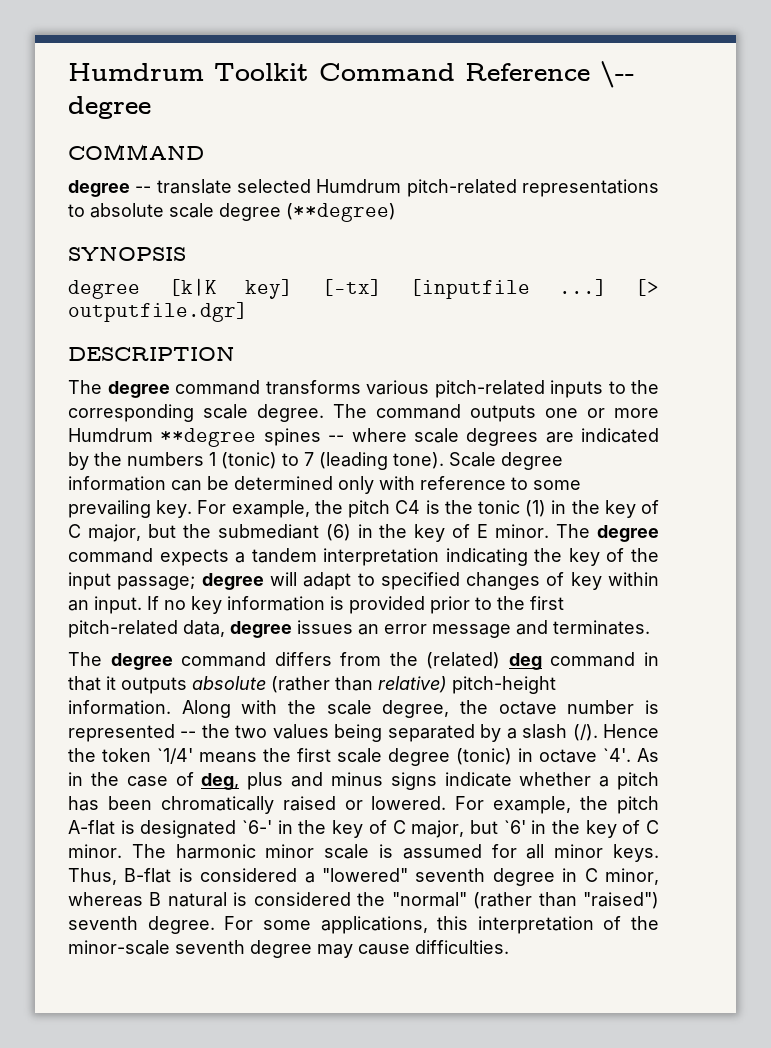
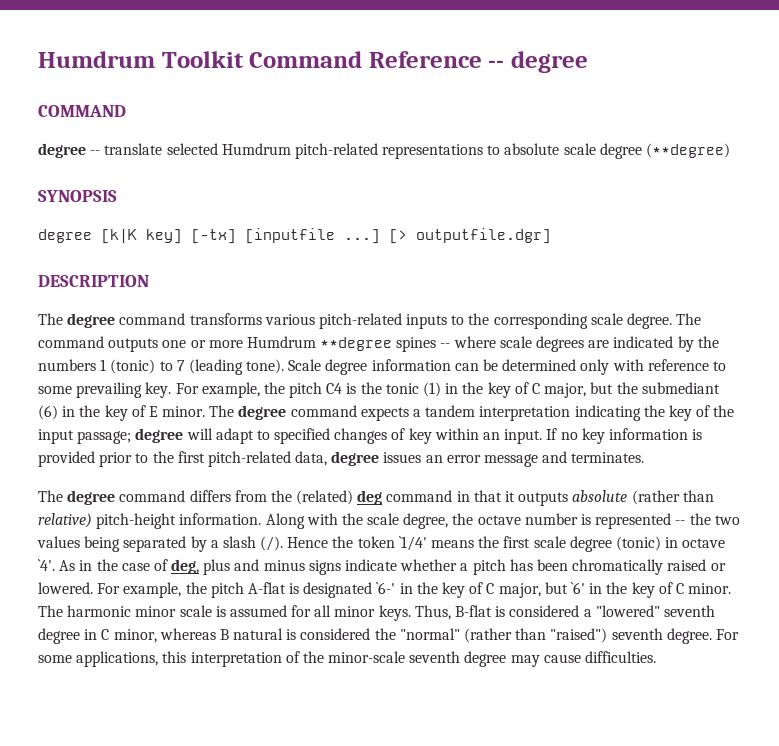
- Humdrum Toolkit Command Reference \-- degree
+ Humdrum Toolkit Command Reference -- degree

